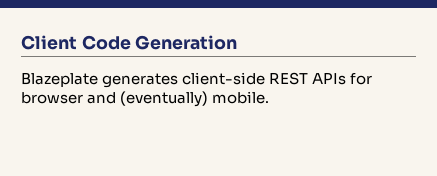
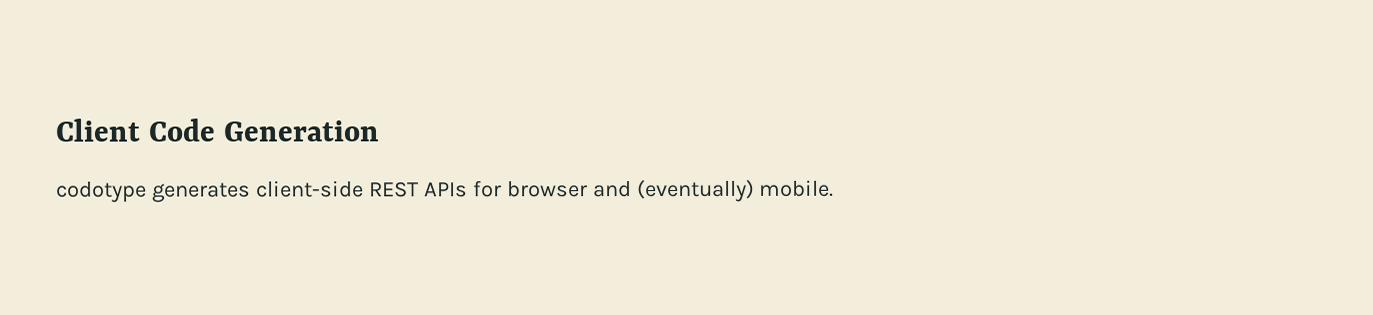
- Blazeplate generates client-side REST APIs for browser and (eventually) mobile.
+ codotype generates client-side REST APIs for browser and (eventually) mobile.

